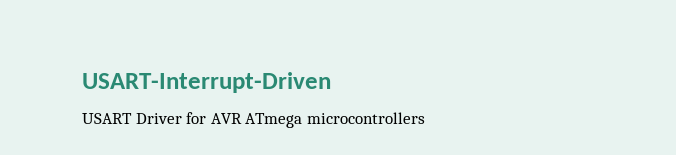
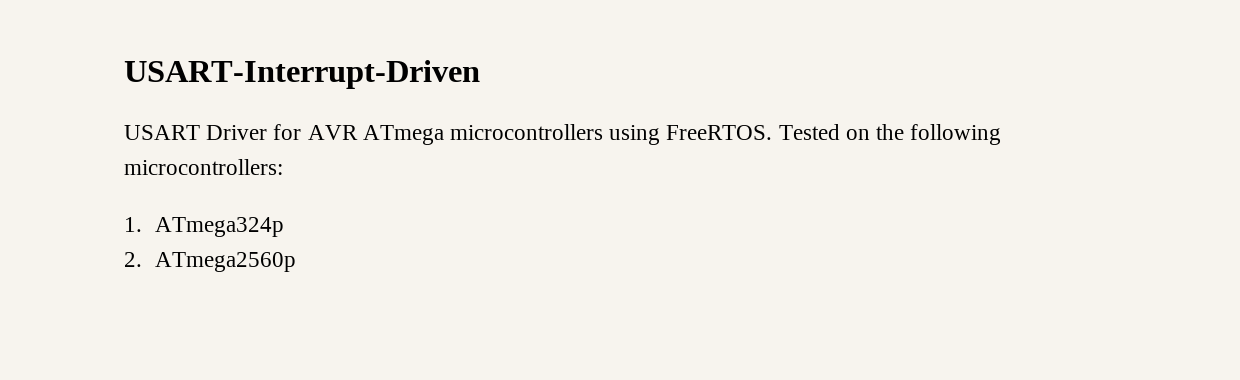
- USART Driver for AVR ATmega microcontrollers
+ USART Driver for AVR ATmega microcontrollers using FreeRTOS. Tested on the following microcontrollers:
+ 1. ATmega324p
+ 2. ATmega2560p

